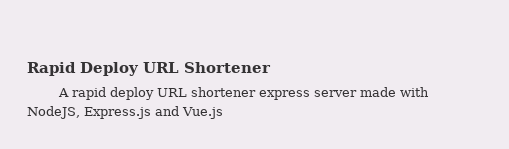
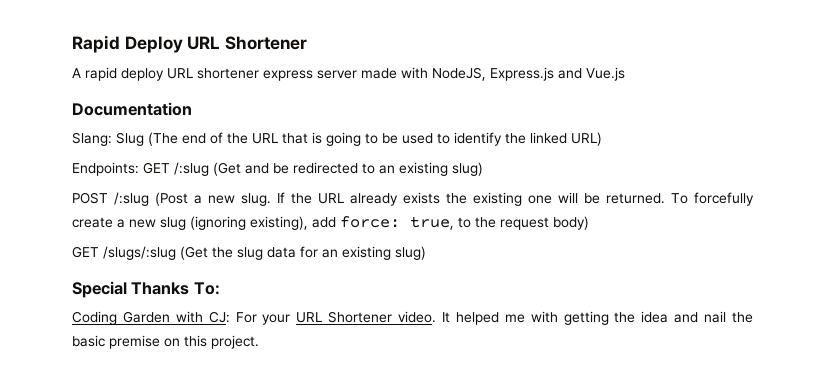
+ Documentation
+ Slang: Slug (The end of the URL that is going to be used to identify the linked URL)
+ Endpoints: GET /:slug (Get and be redirected to an existing slug)
+ POST /:slug (Post a new slug. If the URL already exists the existing one will be returned. To forcefully create a new slug (ignoring existing), add force: true, to the request body)
+ GET /slugs/:slug (Get the slug data for an existing slug)
+ Special Thanks To:
+ Coding Garden with CJ: For your URL Shortener video. It helped me with getting the idea and nail the basic premise on this project.

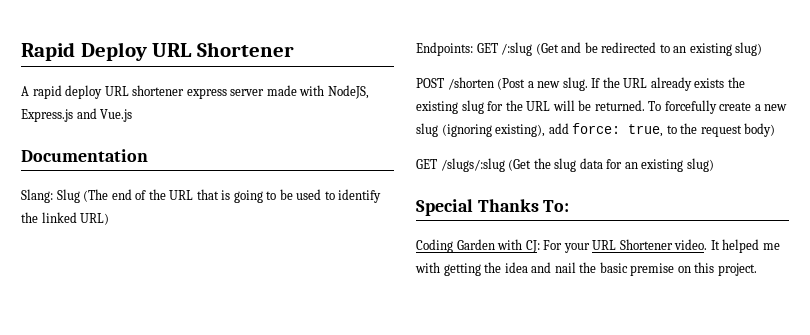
- POST /:slug (Post a new slug.
+ POST /shorten (Post a new slug.
- If the URL already exists the existing one will be returned.
+ If the URL already exists the existing slug for the URL will be returned.

